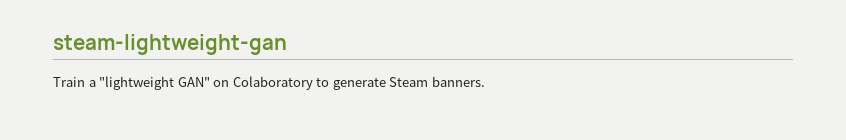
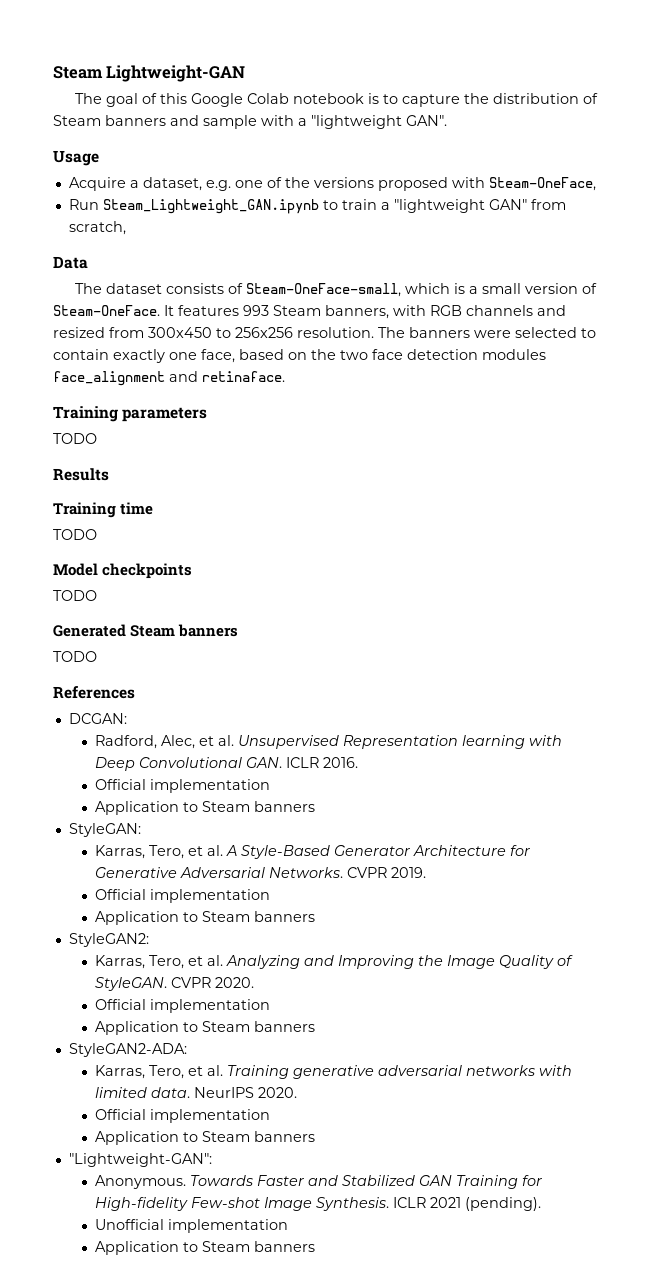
- steam-lightweight-gan
- Train a "lightweight GAN" on Colaboratory to generate Steam banners.
+ Steam Lightweight-GAN
+ The goal of this Google Colab notebook is to capture the distribution of Steam banners and sample with a "lightweight GAN".
+ Usage
+ Acquire a dataset, e.g. one of the versions proposed with Steam-OneFace,
+ Run Steam_Lightweight_GAN.ipynb to train a "lightweight GAN" from scratch,
+ Data
+ The dataset consists of Steam-OneFace-small, which is a small version of Steam-OneFace. It features 993 Steam banners, with RGB channels and resized from 300x450 to 256x256 resolution. The banners were selected to contain exactly one face, based on the two face detection modules face_alignment and retinaface.
+ Training parameters
+ TODO
+ Results
+ Training time
+ TODO
+ Model checkpoints
+ TODO
+ Generated Steam banners
+ TODO
+ References
+ DCGAN:
+ Radford, Alec, et al. Unsupervised Representation learning with Deep Convolutional GAN. ICLR 2016.
+ Official implementation
+ Application to Steam banners
+ StyleGAN:
+ Karras, Tero, et al. A Style-Based Generator Architecture for Generative Adversarial Networks. CVPR 2019.
+ Official implementation
+ Application to Steam banners
+ StyleGAN2:
+ Karras, Tero, et al. Analyzing and Improving the Image Quality of StyleGAN. CVPR 2020.
+ Official implementation
+ Application to Steam banners
+ StyleGAN2-ADA:
+ Karras, Tero, et al. Training generative adversarial networks with limited data. NeurIPS 2020.
+ Official implementation
+ Application to Steam banners
+ "Lightweight-GAN":
+ Anonymous. Towards Faster and Stabilized GAN Training for High-fidelity Few-shot Image Synthesis. ICLR 2021 (pending).
+ Unofficial implementation
+ Application to Steam banners

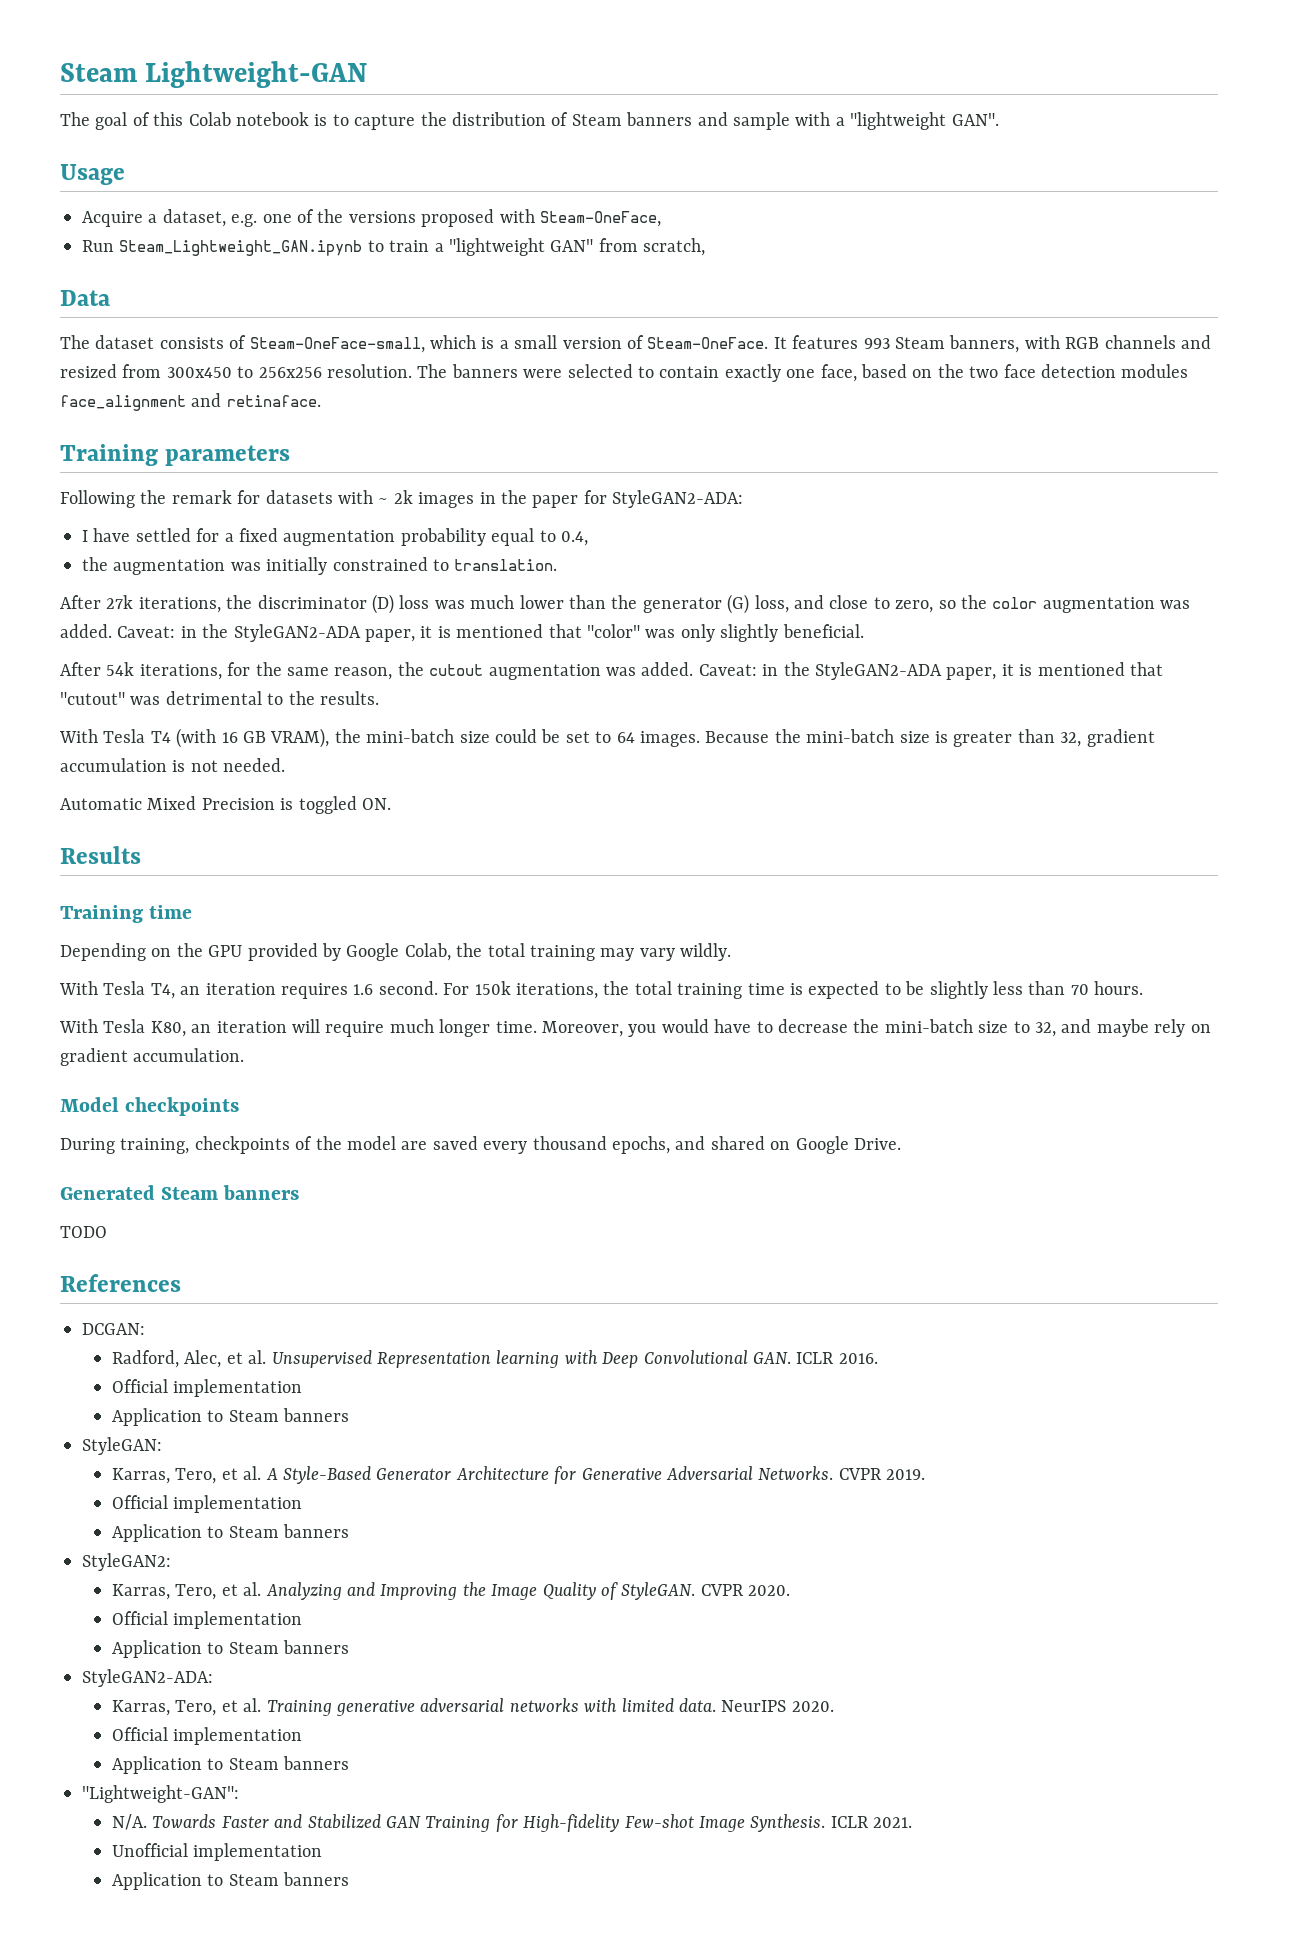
- The goal of this Google Colab notebook is to capture the distribution of Steam banners and sample with a "lightweight GAN".
+ The goal of this Colab notebook is to capture the distribution of Steam banners and sample with a "lightweight GAN".
  Training parameters
- TODO
+ Following the remark for datasets with ~ 2k images in the paper for StyleGAN2-ADA:
+ I have settled for a fixed augmentation probability equal to 0.4,
+ the augmentation was initially constrained to translation.
+ After 27k iterations, the discriminator (D) loss was much lower than the generator (G) loss, and close to zero, so the color augmentation was added. Caveat: in the StyleGAN2-ADA paper, it is mentioned that "color" was only slightly beneficial.
+ After 54k iterations, for the same reason, the cutout augmentation was added. Caveat: in the StyleGAN2-ADA paper, it is mentioned that "cutout" was detrimental to the results.
+ With Tesla T4 (with 16 GB VRAM), the mini-batch size could be set to 64 images. Because the mini-batch size is greater than 32, gradient accumulation is not needed.
+ Automatic Mixed Precision is toggled ON.
  Results
  Training time
- TODO
+ Depending on the GPU provided by Google Colab, the total training may vary wildly.
+ With Tesla T4, an iteration requires 1.6 second. For 150k iterations, the total training time is expected to be slightly less than 70 hours.
+ With Tesla K80, an iteration will require much longer time. Moreover, you would have to decrease the mini-batch size to 32, and maybe rely on gradient accumulation.
  Model checkpoints
- TODO
+ During training, checkpoints of the model are saved every thousand epochs, and shared on Google Drive.
- Anonymous. Towards Faster and Stabilized GAN Training for High-fidelity Few-shot Image Synthesis.
+ N/A. Towards Faster and Stabilized GAN Training for High-fidelity Few-shot Image Synthesis.
- ICLR 2021 (pending).
+ ICLR 2021.

